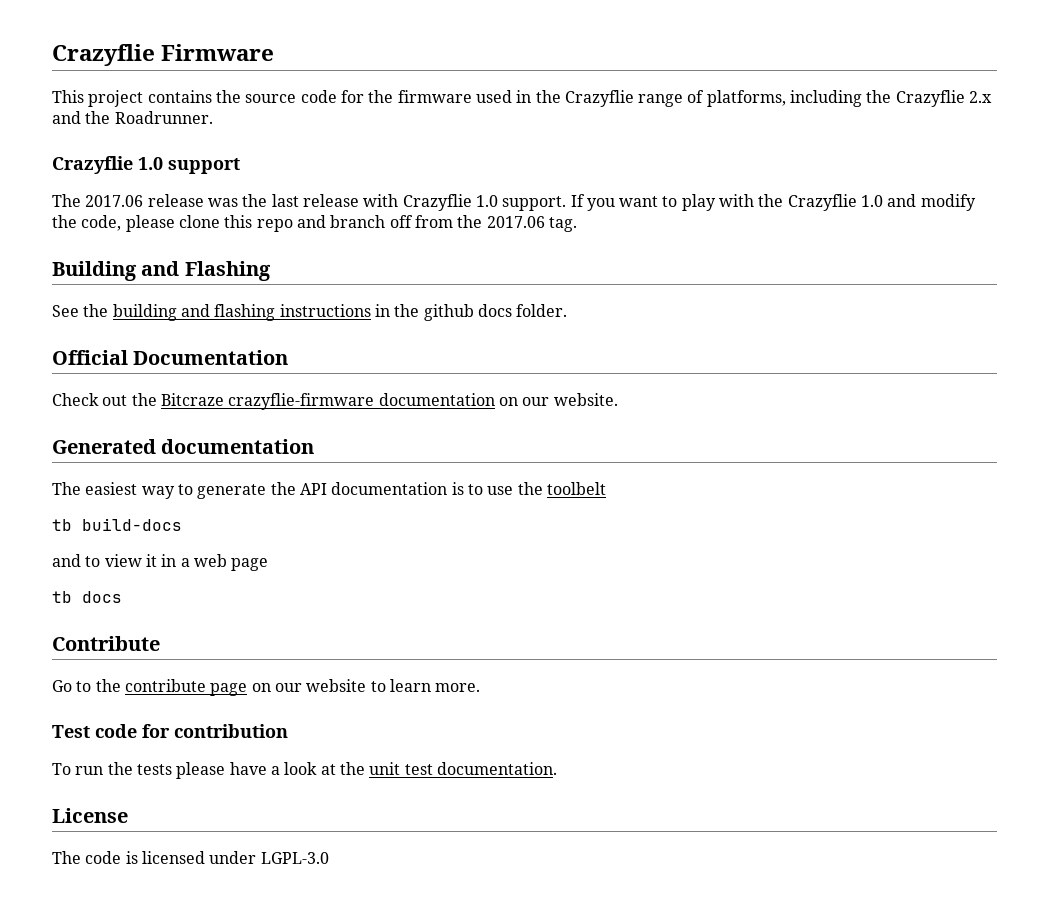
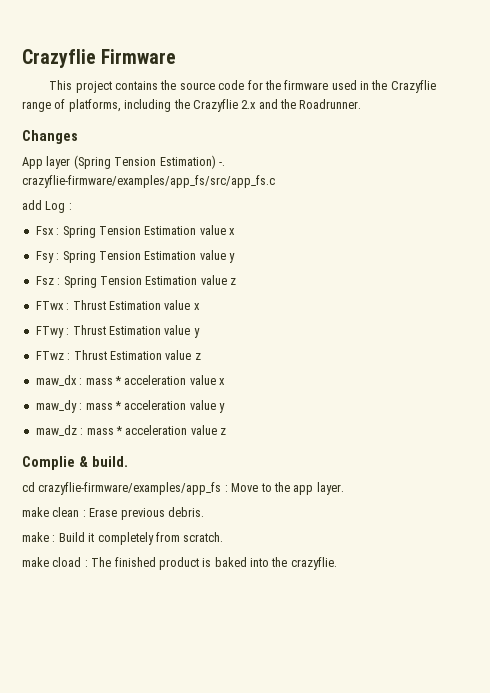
- Crazyflie 1.0 support
- The 2017.06 release was the last release with Crazyflie 1.0 support. If you want to play with the Crazyflie 1.0 and modify the code, please clone this repo and branch off from the 2017.06 tag.
- Building and Flashing
- See the building and flashing instructions in the github docs folder.
- Official Documentation
- Check out the Bitcraze crazyflie-firmware documentation on our website.
- Generated documentation
- The easiest way to generate the API documentation is to use the toolbelt
- tb build-docs
- and to view it in a web page
- tb docs
- Contribute
- Go to the contribute page on our website to learn more.
- Test code for contribution
- To run the tests please have a look at the unit test documentation.
- License
- The code is licensed under LGPL-3.0
+ Changes
+ App layer (Spring Tension Estimation) -. crazyflie-firmware/examples/app_fs/src/app_fs.c
+ add Log :
+ Fsx : Spring Tension Estimation value x
+ Fsy : Spring Tension Estimation value y
+ Fsz : Spring Tension Estimation value z
+ FTwx : Thrust Estimation value x
+ FTwy : Thrust Estimation value y
+ FTwz : Thrust Estimation value z
+ maw_dx : mass * acceleration value x
+ maw_dy : mass * acceleration value y
+ maw_dz : mass * acceleration value z
+ Complie & build.
+ cd crazyflie-firmware/examples/app_fs : Move to the app layer.
+ make clean : Erase previous debris.
+ make : Build it completely from scratch.
+ make cload : The finished product is baked into the crazyflie.

